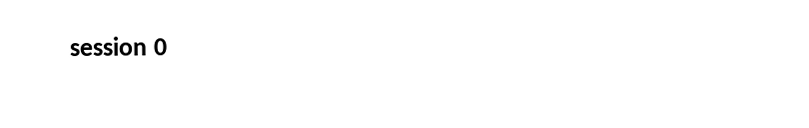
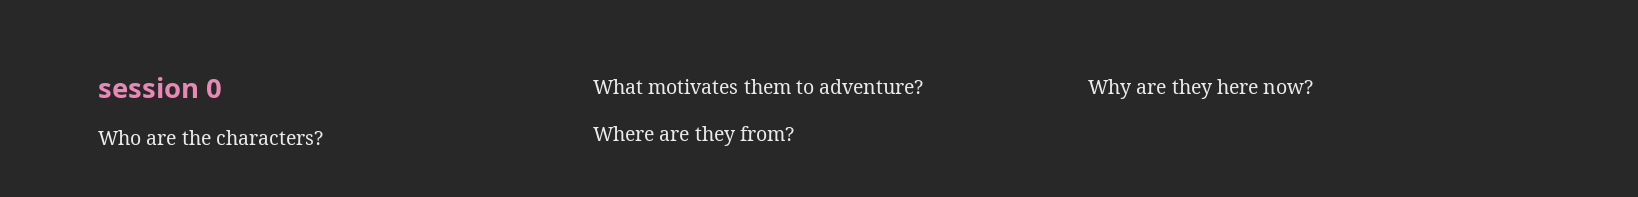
+ Who are the characters?
+ What motivates them to adventure?
+ Where are they from?
+ Why are they here now?

